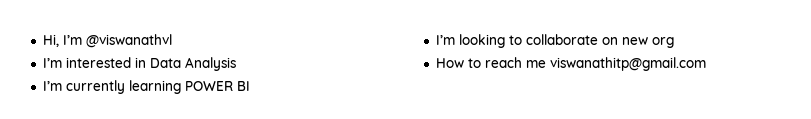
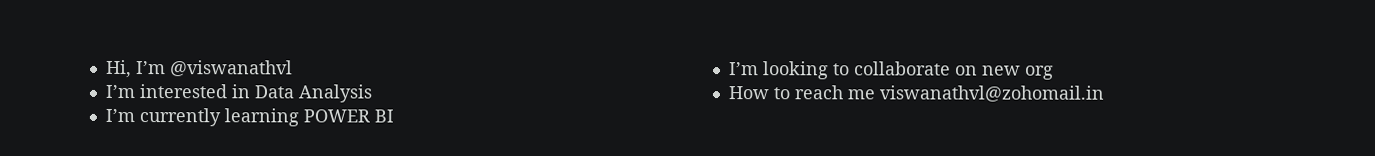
- How to reach me viswanathitp@gmail.com
+ How to reach me viswanathvl@zohomail.in

